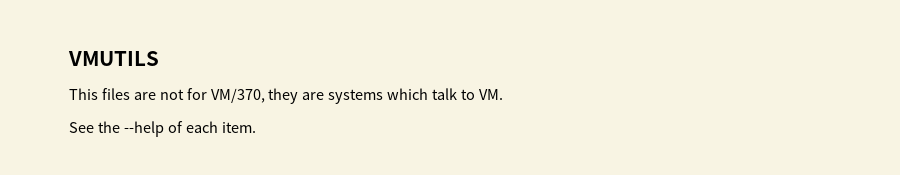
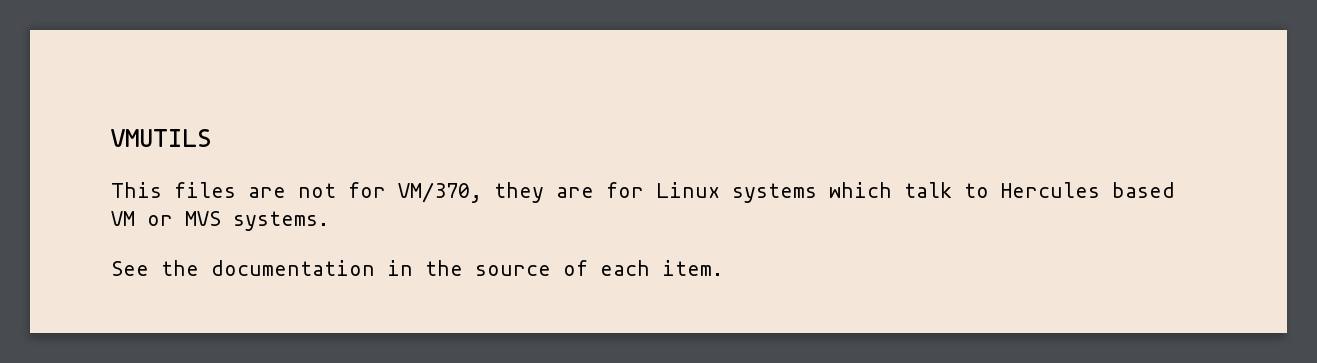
- This files are not for VM/370, they are systems which talk to VM.
- See the --help of each item.
+ This files are not for VM/370, they are for Linux systems which talk to Hercules based VM or MVS systems.
+ See the documentation in the source of each item.

